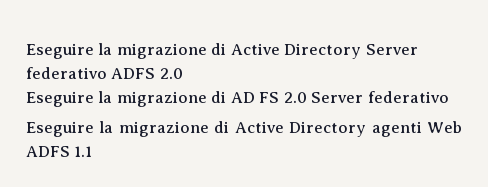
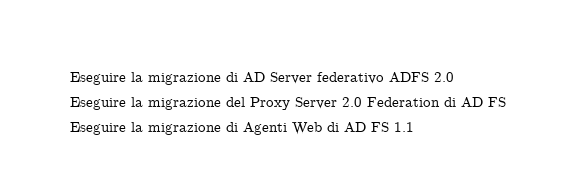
- Eseguire la migrazione di Active Directory Server federativo ADFS 2.0
+ Eseguire la migrazione di AD Server federativo ADFS 2.0
- Eseguire la migrazione di AD FS 2.0 Server federativo
- Eseguire la migrazione di Active Directory agenti Web ADFS 1.1
+ Eseguire la migrazione del Proxy Server 2.0 Federation di AD FS
+ Eseguire la migrazione di Agenti Web di AD FS 1.1

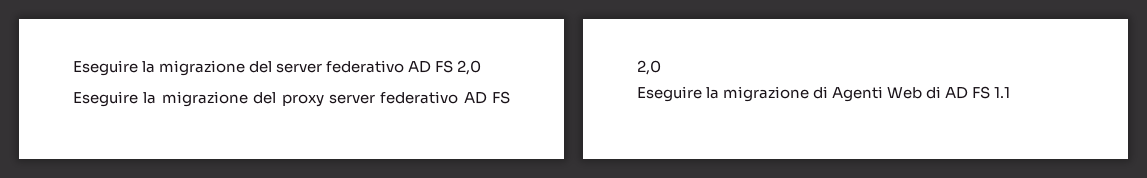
- Eseguire la migrazione di AD Server federativo ADFS 2.0
- Eseguire la migrazione del Proxy Server 2.0 Federation di AD FS
+ Eseguire la migrazione del server federativo AD FS 2,0
+ Eseguire la migrazione del proxy server federativo AD FS 2,0

